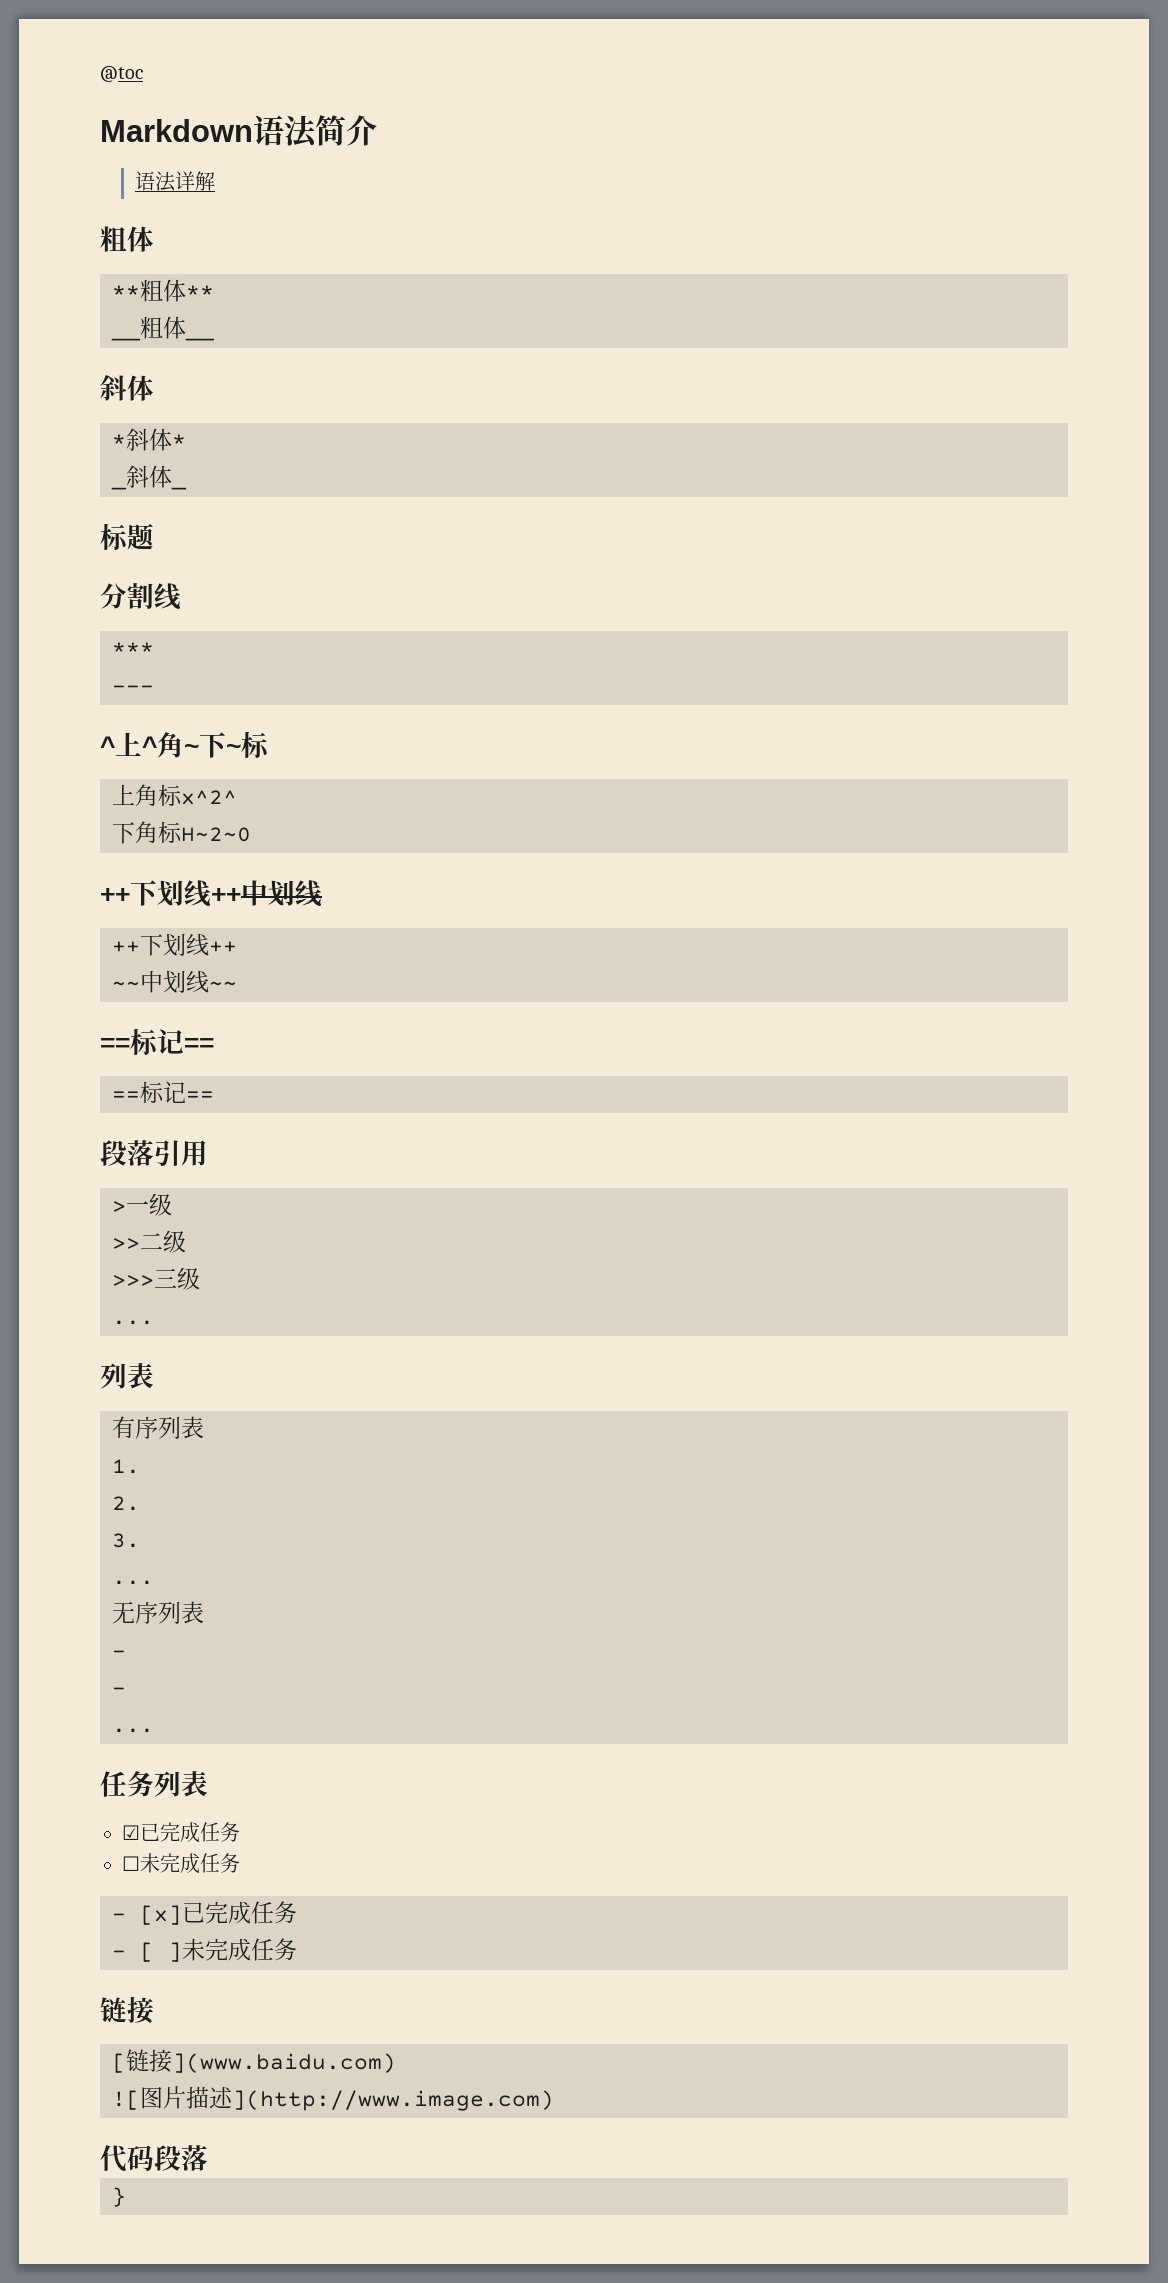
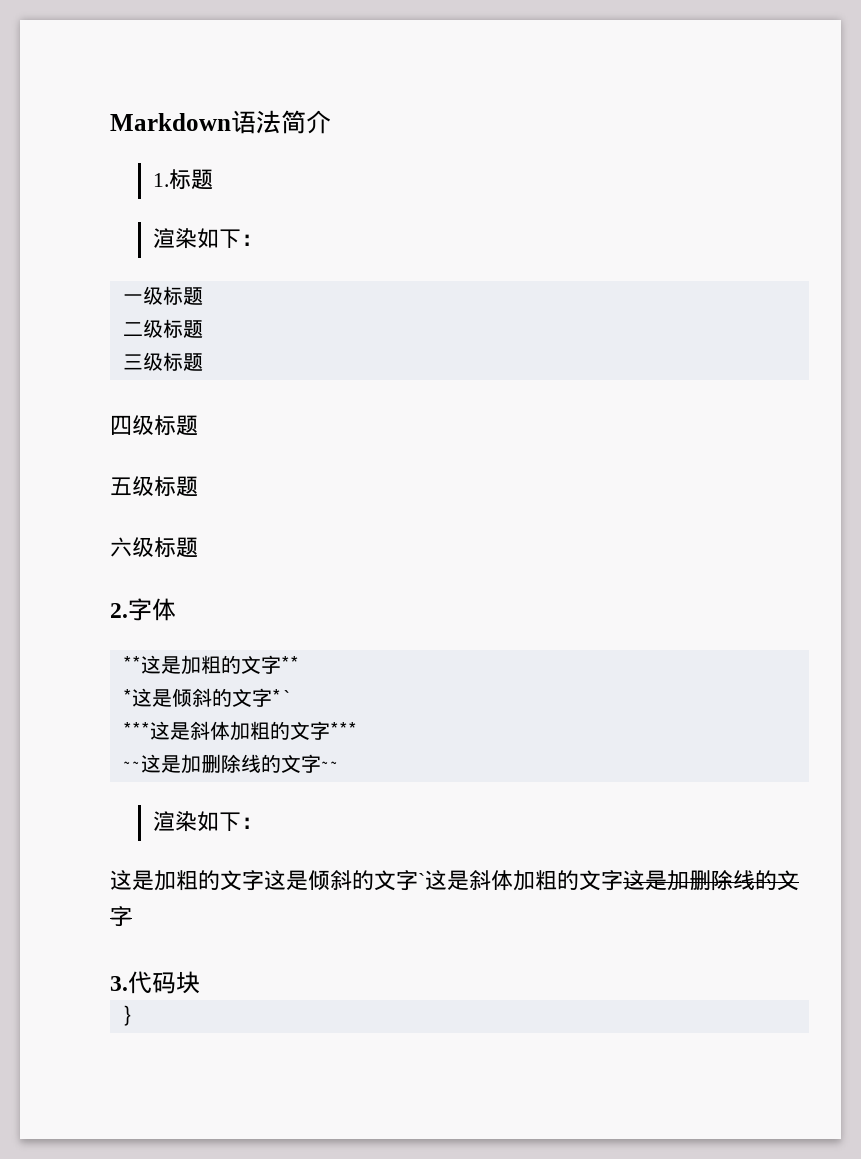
- @toc
- 语法详解
- 粗体
- **粗体**
- __粗体__
- 斜体
- *斜体*
- _斜体_
- 标题
- 分割线
- ***
- ---
- ^上^角~下~标
- 上角标x^2^
- 下角标H~2~0
- ++下划线++中划线
- ++下划线++
- ~~中划线~~
- ==标记==
- ==标记==
- 段落引用
- >一级
- >>二级
- >>>三级
- ...
- 列表
- 有序列表
- 1.
- 2.
- 3.
- ...
- 无序列表
- -
- -
- ...
- 任务列表
- ☑已完成任务
- ☐未完成任务
- - [x]已完成任务
- - [ ]未完成任务
- 链接
- [链接](www.baidu.com)
- ![图片描述](http://www.image.com)
- 代码段落
+ 1.标题
+ 渲染如下：
+ 一级标题
+ 二级标题
+ 三级标题
+ 四级标题
+ 五级标题
+ 六级标题
+ 2.字体
+ **这是加粗的文字**
+ *这是倾斜的文字*`
+ ***这是斜体加粗的文字***
+ ~~这是加删除线的文字~~
+ 渲染如下：
+ 这是加粗的文字这是倾斜的文字`这是斜体加粗的文字这是加删除线的文字
+ 3.代码块

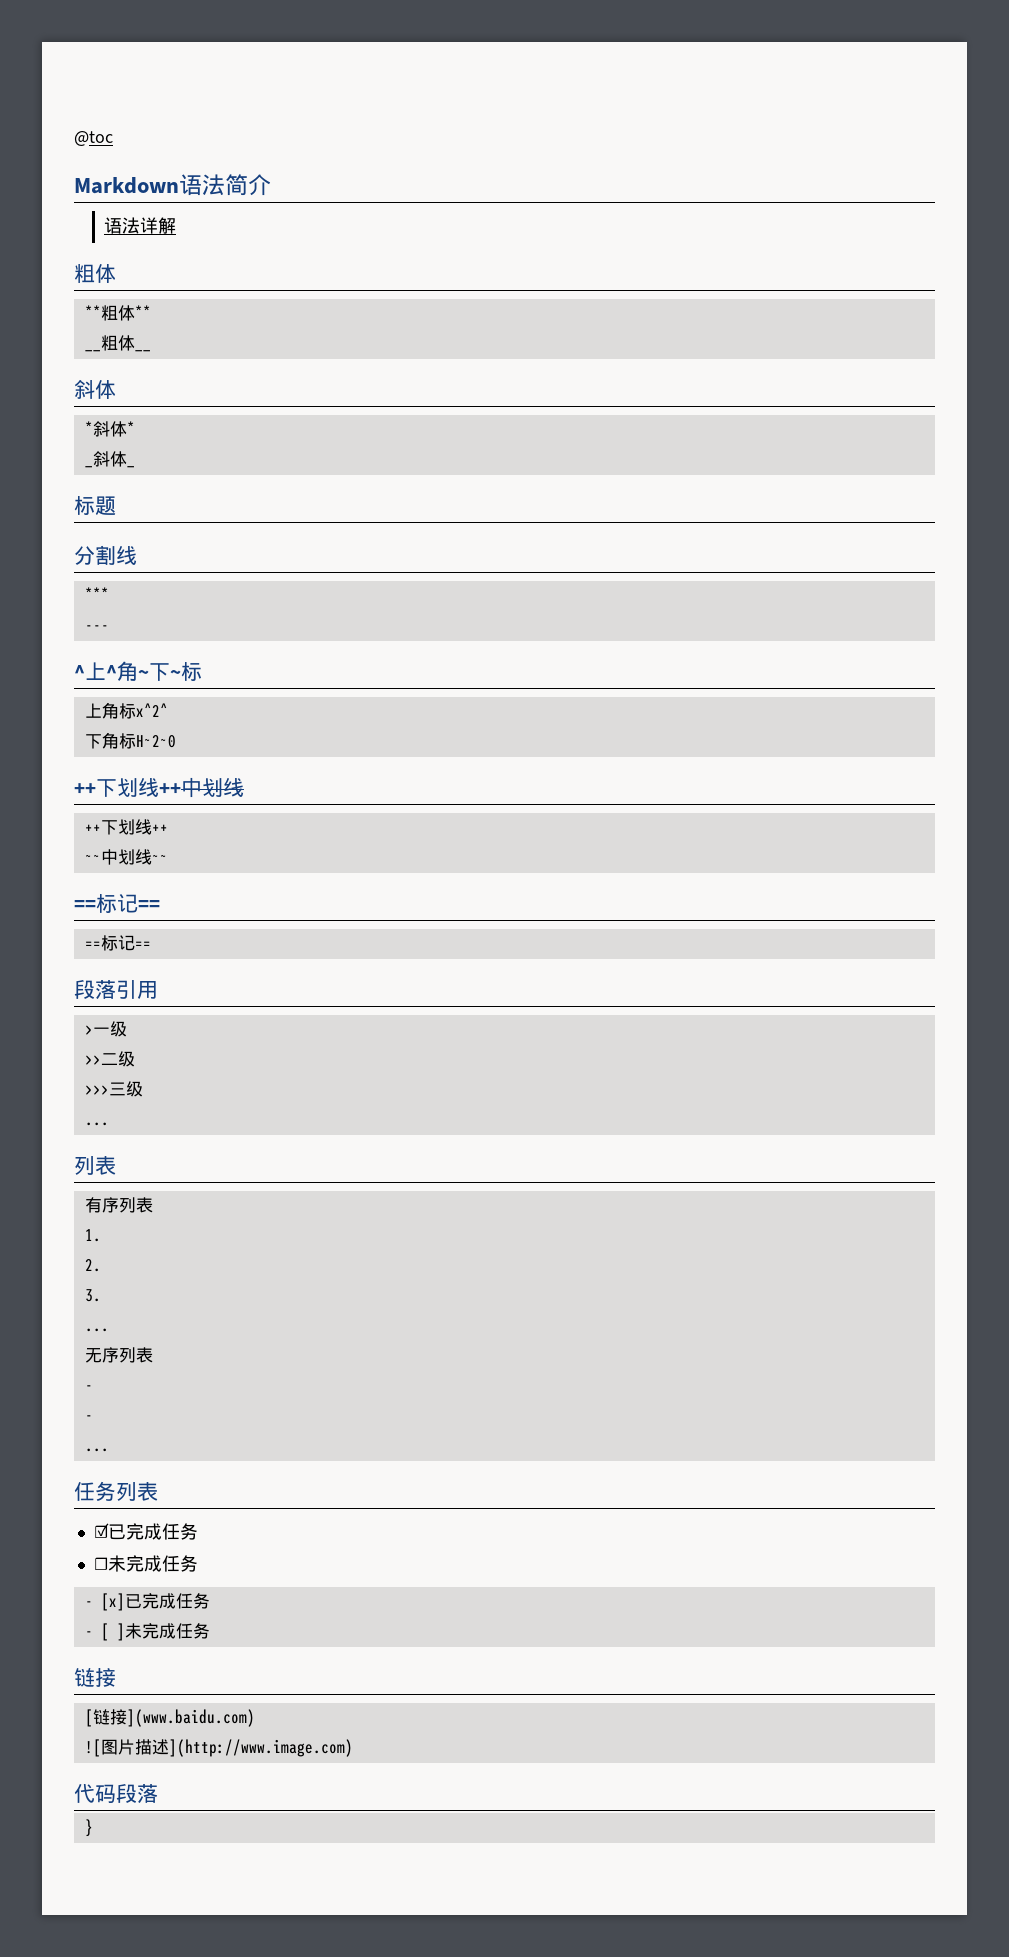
+ @toc
- 1.标题
- 渲染如下：
- 一级标题
- 二级标题
- 三级标题
- 四级标题
- 五级标题
- 六级标题
- 2.字体
- **这是加粗的文字**
- *这是倾斜的文字*`
- ***这是斜体加粗的文字***
- ~~这是加删除线的文字~~
- 渲染如下：
- 这是加粗的文字这是倾斜的文字`这是斜体加粗的文字这是加删除线的文字
- 3.代码块
+ 语法详解
+ 粗体
+ **粗体**
+ __粗体__
+ 斜体
+ *斜体*
+ _斜体_
+ 标题
+ 分割线
+ ***
+ ---
+ ^上^角~下~标
+ 上角标x^2^
+ 下角标H~2~0
+ ++下划线++中划线
+ ++下划线++
+ ~~中划线~~
+ ==标记==
+ ==标记==
+ 段落引用
+ >一级
+ >>二级
+ >>>三级
+ ...
+ 列表
+ 有序列表
+ 1.
+ 2.
+ 3.
+ ...
+ 无序列表
+ -
+ -
+ ...
+ 任务列表
+ ☑已完成任务
+ ☐未完成任务
+ - [x]已完成任务
+ - [ ]未完成任务
+ 链接
+ [链接](www.baidu.com)
+ ![图片描述](http://www.image.com)
+ 代码段落

